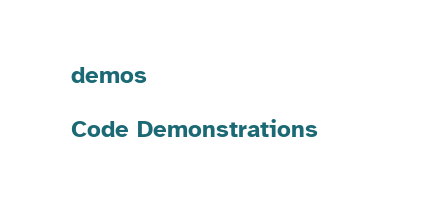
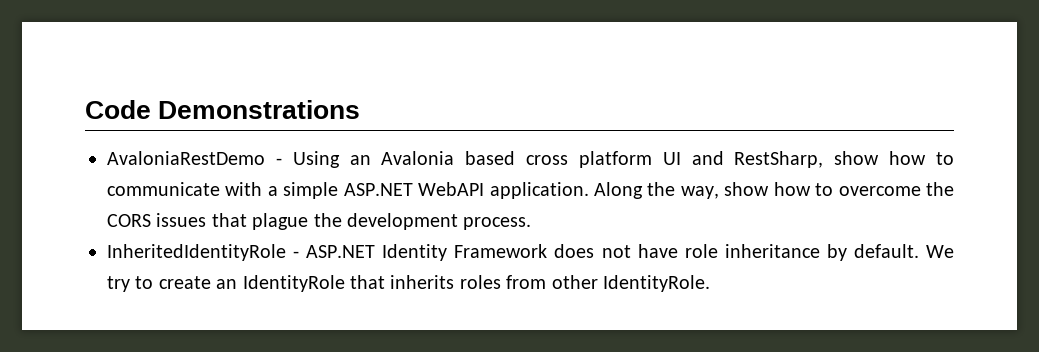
- demos
+ AvaloniaRestDemo - Using an Avalonia based cross platform UI and RestSharp, show how to communicate with a simple ASP.NET WebAPI application. Along the way, show how to overcome the CORS issues that plague the development process.
+ InheritedIdentityRole - ASP.NET Identity Framework does not have role inheritance by default. We try to create an IdentityRole that inherits roles from other IdentityRole.

